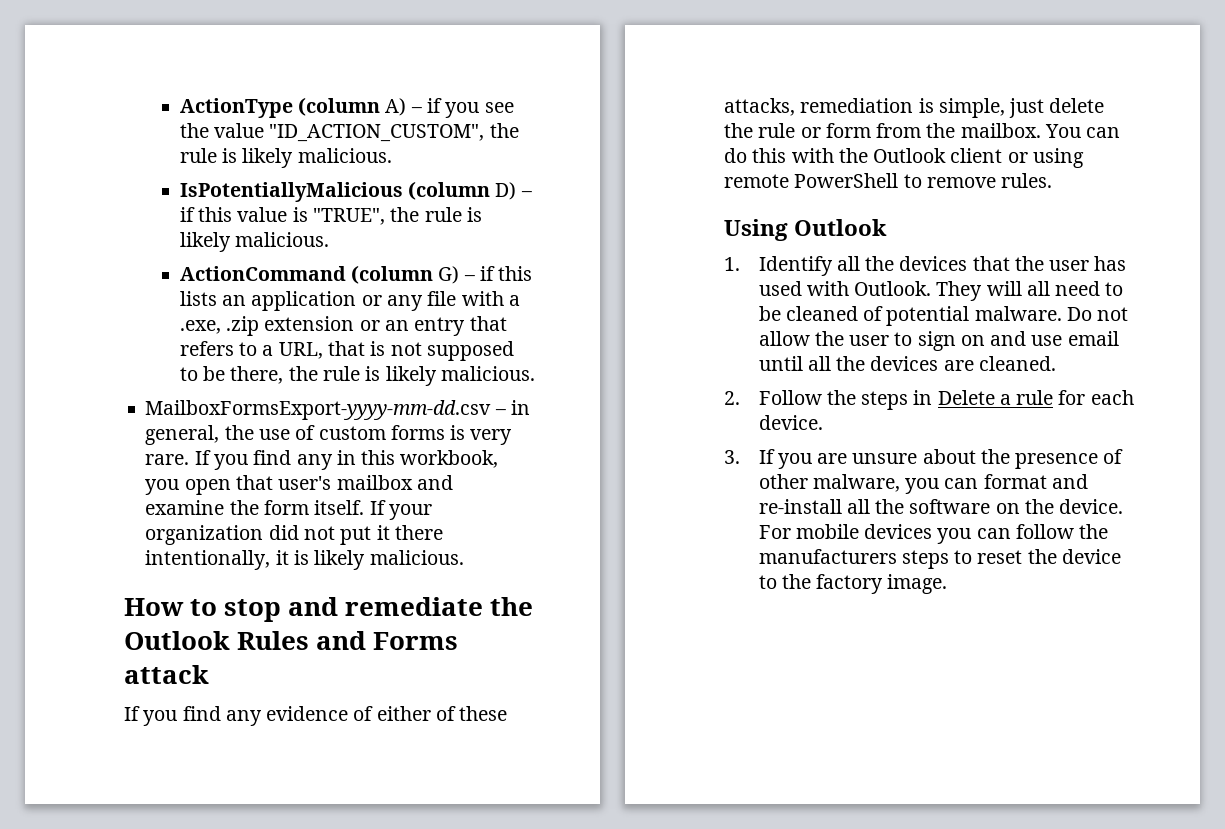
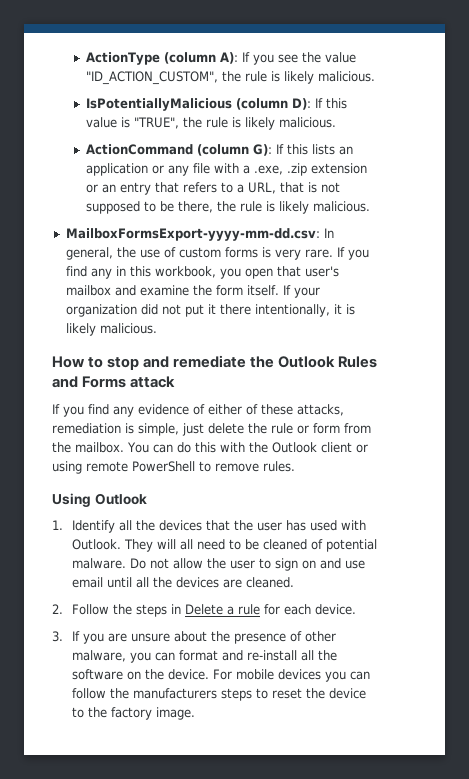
- ActionType (column A) – if you see the value "ID_ACTION_CUSTOM", the rule is likely malicious.
+ ActionType (column A): If you see the value "ID_ACTION_CUSTOM", the rule is likely malicious.
- IsPotentiallyMalicious (column D) – if this value is "TRUE", the rule is likely malicious.
+ IsPotentiallyMalicious (column D): If this value is "TRUE", the rule is likely malicious.
- ActionCommand (column G) – if this lists an application or any file with a .exe, .zip extension or an entry that refers to a URL, that is not supposed to be there, the rule is likely malicious.
+ ActionCommand (column G): If this lists an application or any file with a .exe, .zip extension or an entry that refers to a URL, that is not supposed to be there, the rule is likely malicious.
- MailboxFormsExport-yyyy-mm-dd.csv – in general, the use of custom forms is very rare.
+ MailboxFormsExport-yyyy-mm-dd.csv: In general, the use of custom forms is very rare.

